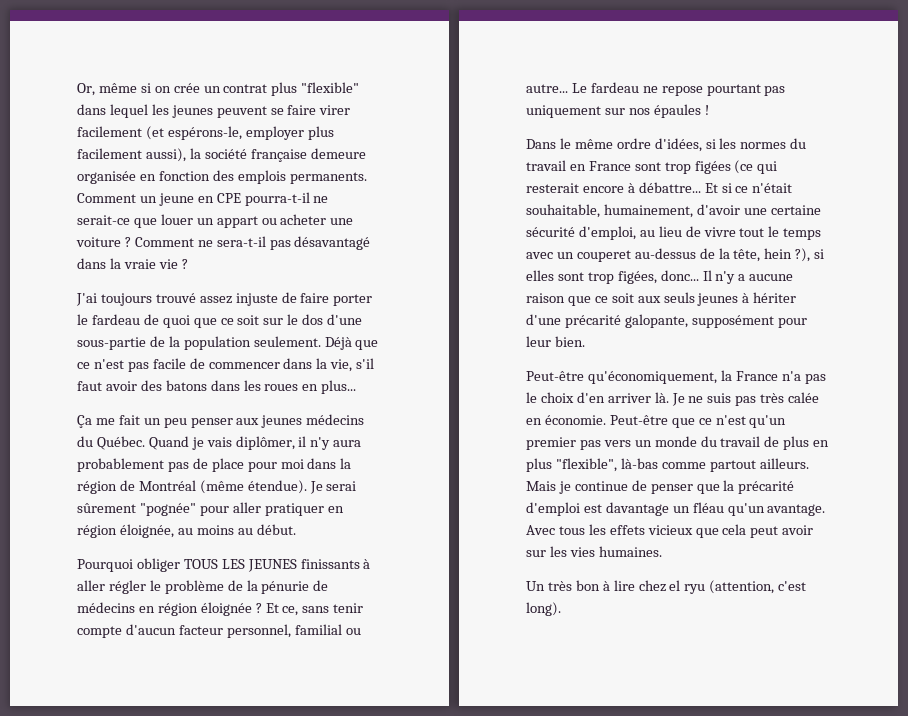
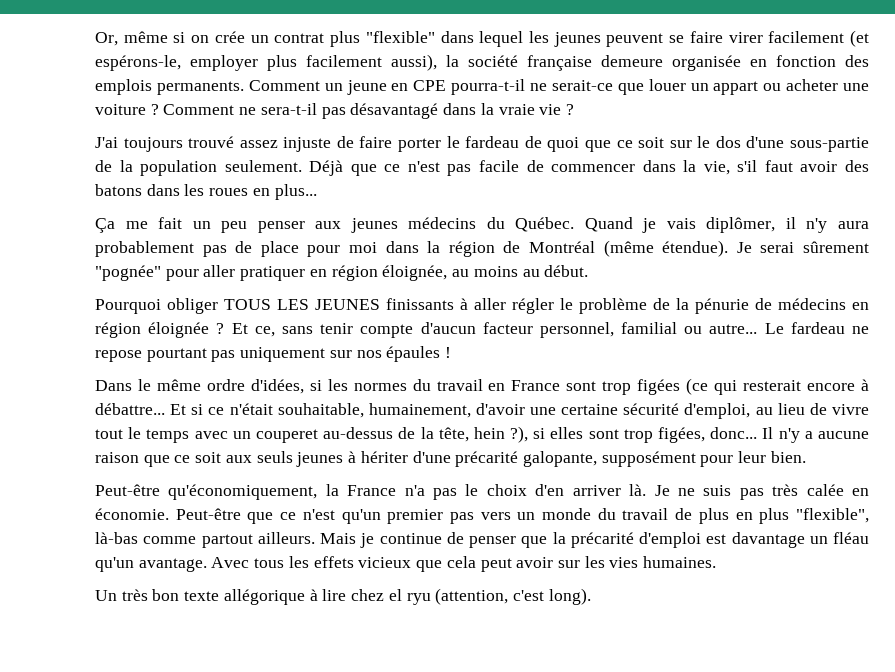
- Un très bon à lire chez el ryu (attention, c'est long).
+ Un très bon texte allégorique à lire chez el ryu (attention, c'est long).

